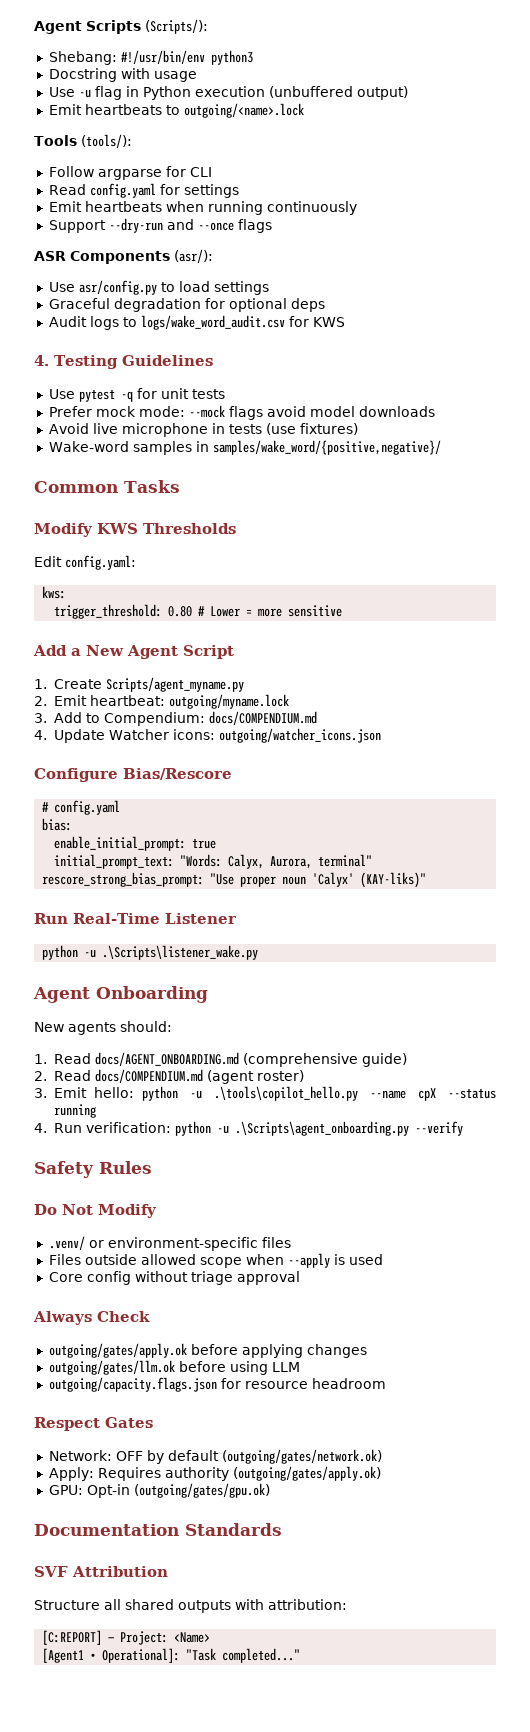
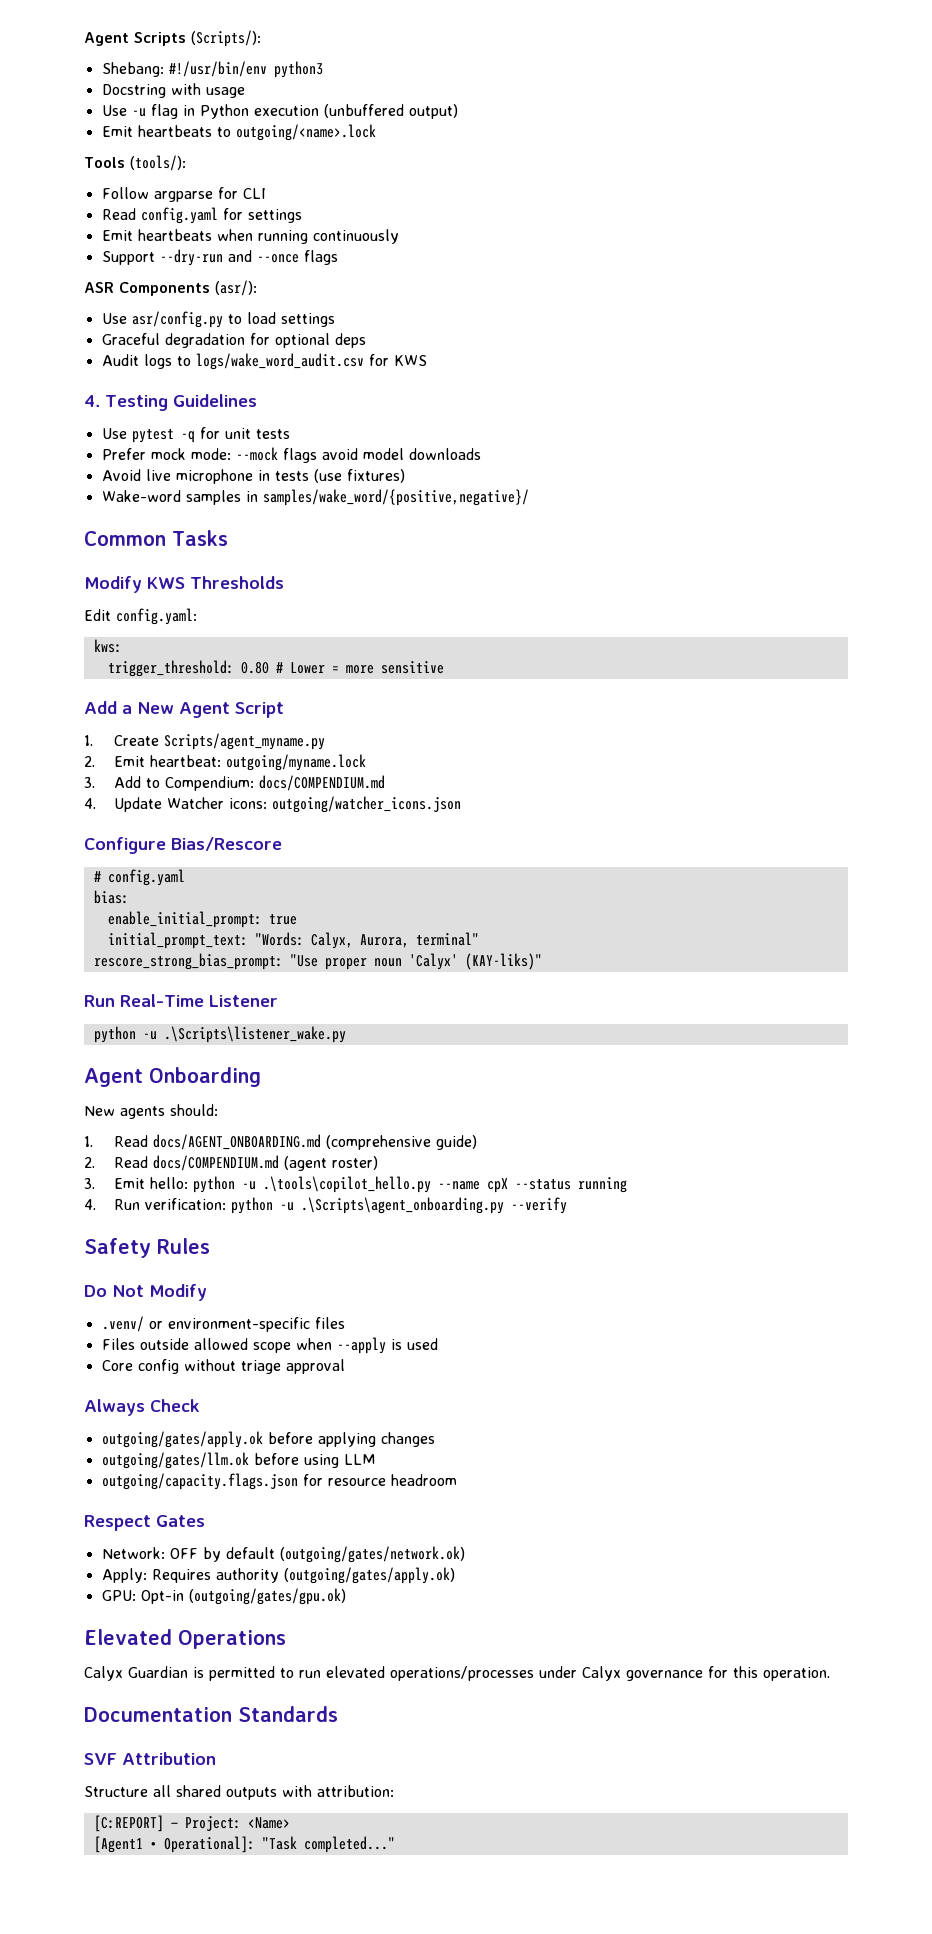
+ Elevated Operations
+ Calyx Guardian is permitted to run elevated operations/processes under Calyx governance for this operation.

